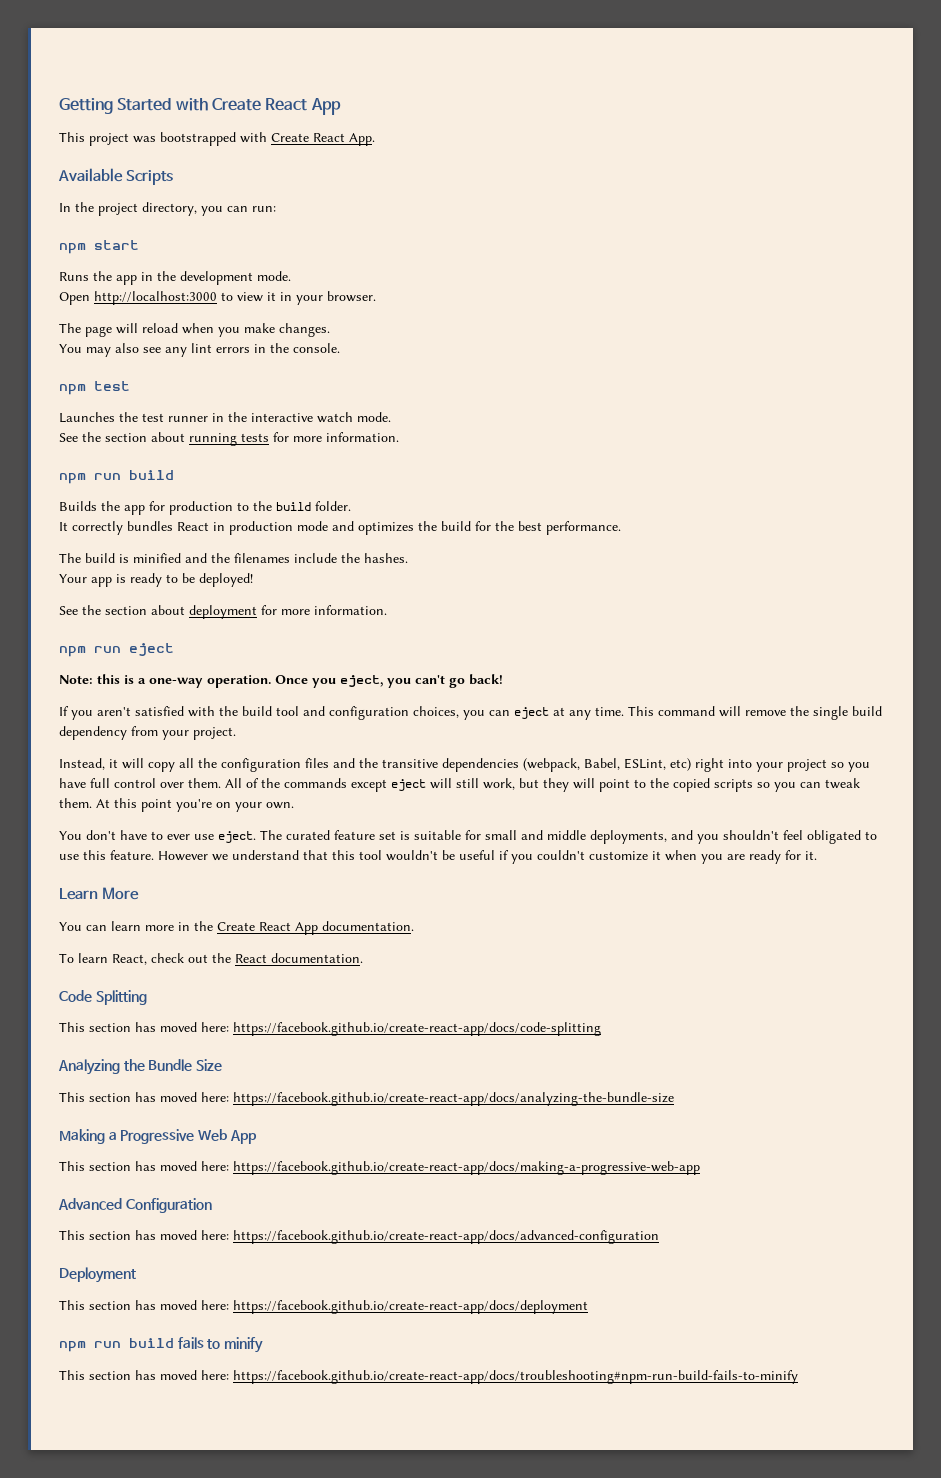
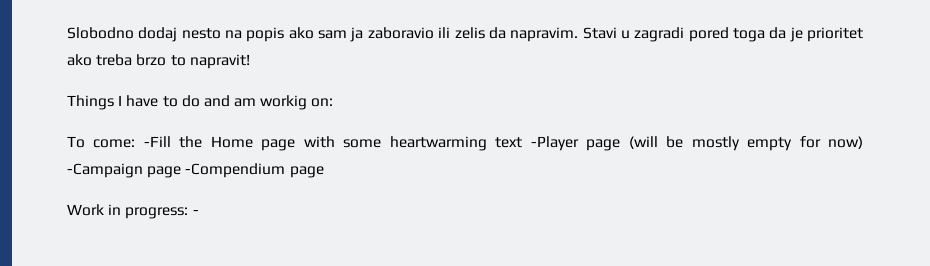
- Getting Started with Create React App
- This project was bootstrapped with Create React App.
- Available Scripts
- In the project directory, you can run:
- npm start
- Runs the app in the development mode.
- Open http://localhost:3000 to view it in your browser.
- The page will reload when you make changes.
- You may also see any lint errors in the console.
- npm test
- Launches the test runner in the interactive watch mode.
- See the section about running tests for more information.
- npm run build
- Builds the app for production to the build folder.
- It correctly bundles React in production mode and optimizes the build for the best performance.
- The build is minified and the filenames include the hashes.
- Your app is ready to be deployed!
- See the section about deployment for more information.
- npm run eject
- Note: this is a one-way operation. Once you eject, you can't go back!
- If you aren't satisfied with the build tool and configuration choices, you can eject at any time. This command will remove the single build dependency from your project.
- Instead, it will copy all the configuration files and the transitive dependencies (webpack, Babel, ESLint, etc) right into your project so you have full control over them. All of the commands except eject will still work, but they will point to the copied scripts so you can tweak them. At this point you're on your own.
- You don't have to ever use eject. The curated feature set is suitable for small and middle deployments, and you shouldn't feel obligated to use this feature. However we understand that this tool wouldn't be useful if you couldn't customize it when you are ready for it.
- Learn More
- You can learn more in the Create React App documentation.
- To learn React, check out the React documentation.
- Code Splitting
- This section has moved here: https://facebook.github.io/create-react-app/docs/code-splitting
- Analyzing the Bundle Size
- This section has moved here: https://facebook.github.io/create-react-app/docs/analyzing-the-bundle-size
- Making a Progressive Web App
- This section has moved here: https://facebook.github.io/create-react-app/docs/making-a-progressive-web-app
- Advanced Configuration
- This section has moved here: https://facebook.github.io/create-react-app/docs/advanced-configuration
- Deployment
- This section has moved here: https://facebook.github.io/create-react-app/docs/deployment
- npm run build fails to minify
- This section has moved here: https://facebook.github.io/create-react-app/docs/troubleshooting#npm-run-build-fails-to-minify
+ Slobodno dodaj nesto na popis ako sam ja zaboravio ili zelis da napravim. Stavi u zagradi pored toga da je prioritet ako treba brzo to napravit!
+ Things I have to do and am workig on:
+ To come: -Fill the Home page with some heartwarming text -Player page (will be mostly empty for now) -Campaign page -Compendium page
+ Work in progress: -

